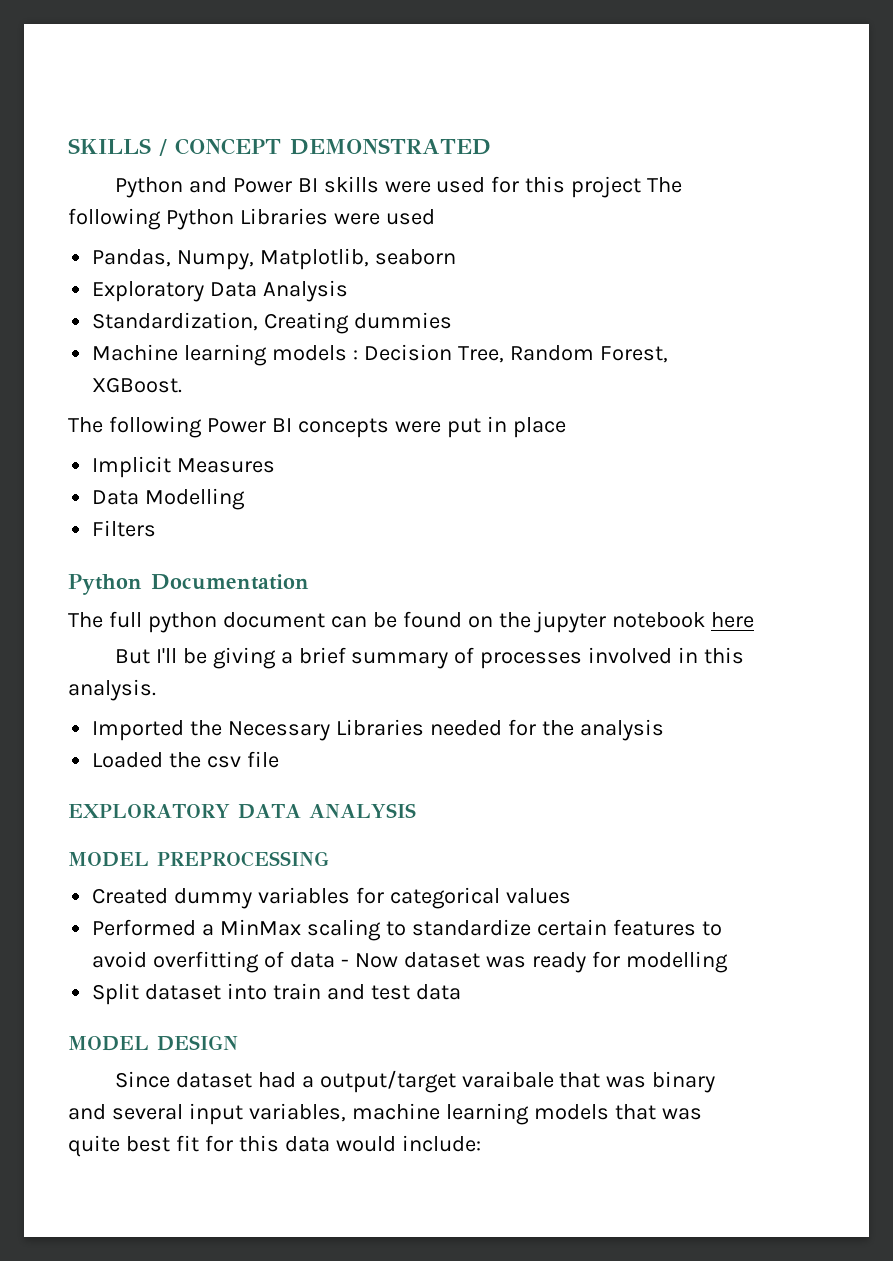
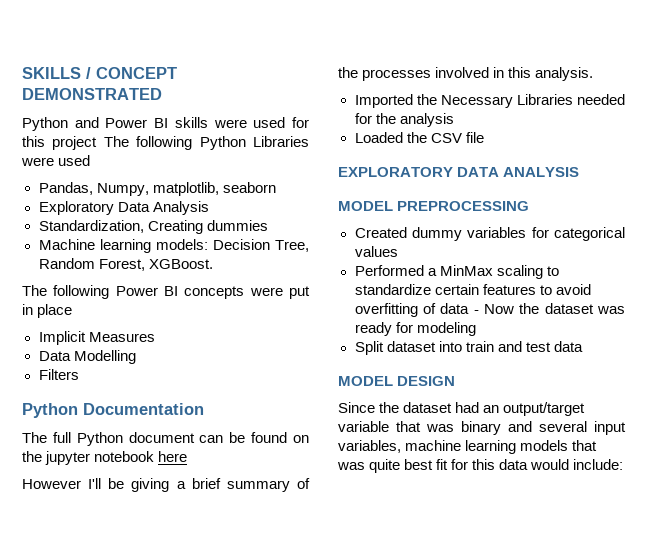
- Pandas, Numpy, Matplotlib, seaborn
+ Pandas, Numpy, matplotlib, seaborn
- Machine learning models : Decision Tree, Random Forest, XGBoost.
+ Machine learning models: Decision Tree, Random Forest, XGBoost.
- The full python document can be found on the jupyter notebook here
+ The full Python document can be found on the jupyter notebook here
- But I'll be giving a brief summary of processes involved in this analysis.
+ However I'll be giving a brief summary of the processes involved in this analysis.
- Loaded the csv file
+ Loaded the CSV file
- Performed a MinMax scaling to standardize certain features to avoid overfitting of data - Now dataset was ready for modelling
+ Performed a MinMax scaling to standardize certain features to avoid overfitting of data - Now the dataset was ready for modeling
- Since dataset had a output/target varaibale that was binary and several input variables, machine learning models that was quite best fit for this data would include:
+ Since the dataset had an output/target variable that was binary and several input variables, machine learning models that was quite best fit for this data would include:

